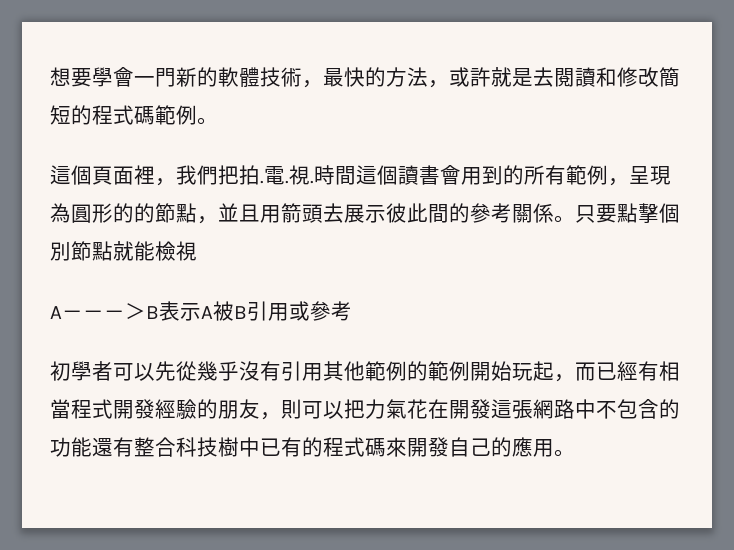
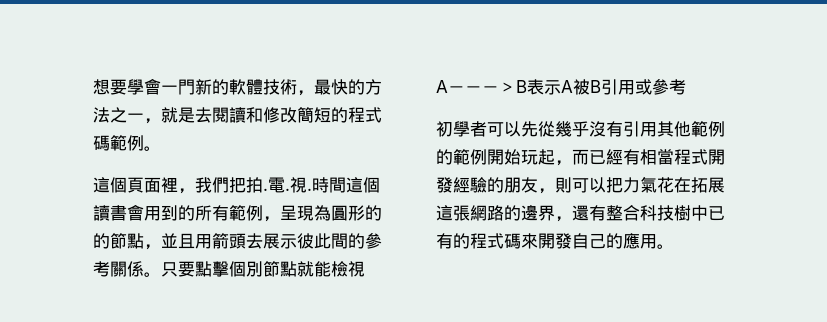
- 想要學會一門新的軟體技術，最快的方法，或許就是去閱讀和修改簡短的程式碼範例。
+ 想要學會一門新的軟體技術，最快的方法之一，就是去閱讀和修改簡短的程式碼範例。
- 初學者可以先從幾乎沒有引用其他範例的範例開始玩起，而已經有相當程式開發經驗的朋友，則可以把力氣花在開發這張網路中不包含的功能還有整合科技樹中已有的程式碼來開發自己的應用。
+ 初學者可以先從幾乎沒有引用其他範例的範例開始玩起，而已經有相當程式開發經驗的朋友，則可以把力氣花在拓展這張網路的邊界，還有整合科技樹中已有的程式碼來開發自己的應用。

